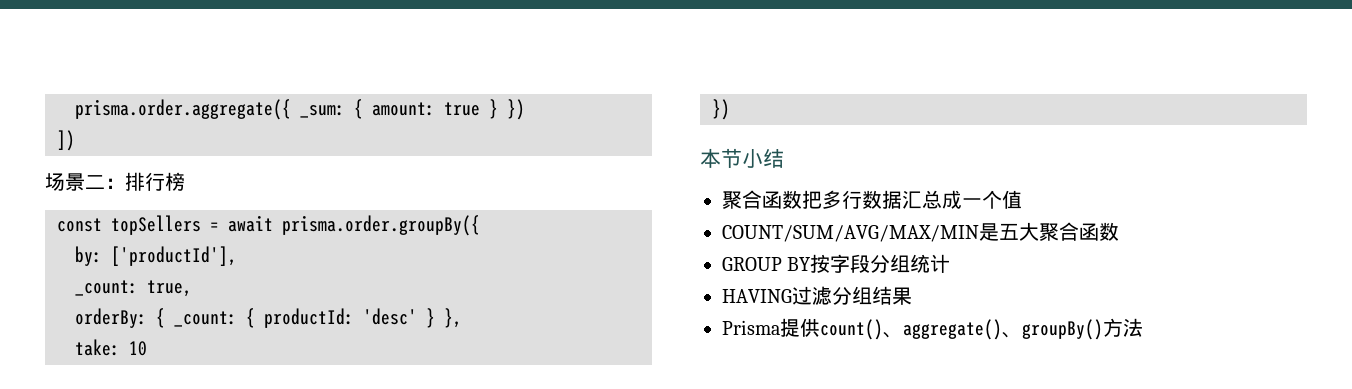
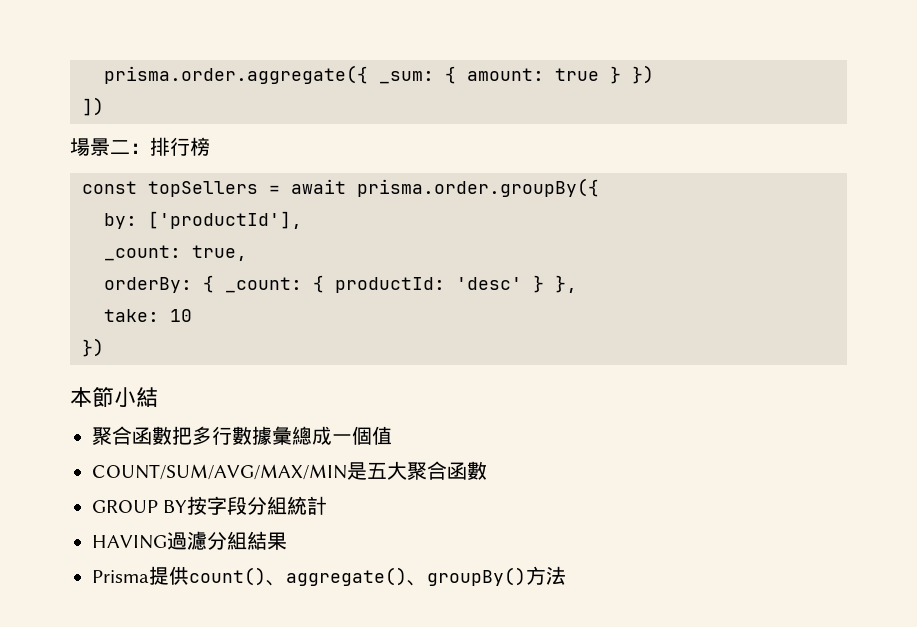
- 场景二：排行榜
+ 場景二：排行榜
- 本节小结
- 聚合函数把多行数据汇总成一个值
+ 本節小結
+ 聚合函數把多行數據彙總成一個值
- COUNT/SUM/AVG/MAX/MIN是五大聚合函数
+ COUNT/SUM/AVG/MAX/MIN是五大聚合函數
- GROUP BY按字段分组统计
+ GROUP BY按字段分組統計
- HAVING过滤分组结果
+ HAVING過濾分組結果

